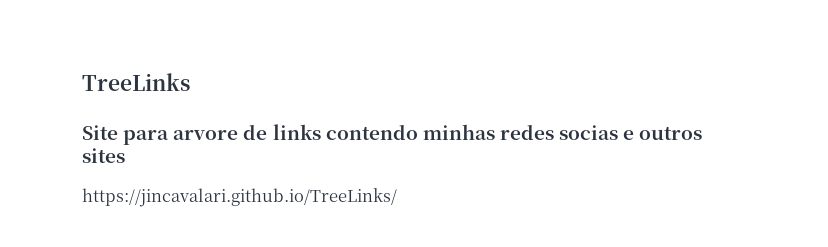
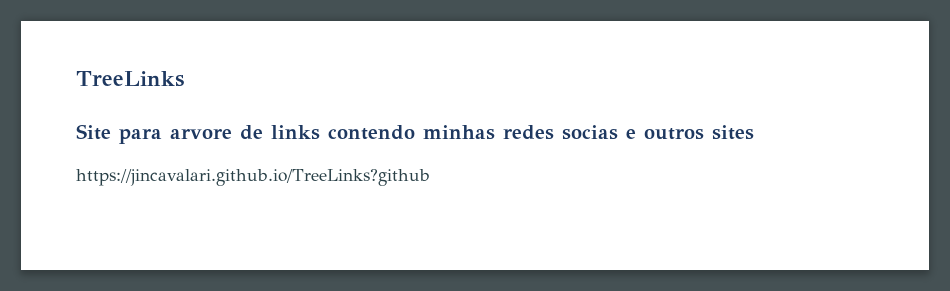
- https://jincavalari.github.io/TreeLinks/
+ https://jincavalari.github.io/TreeLinks?github

